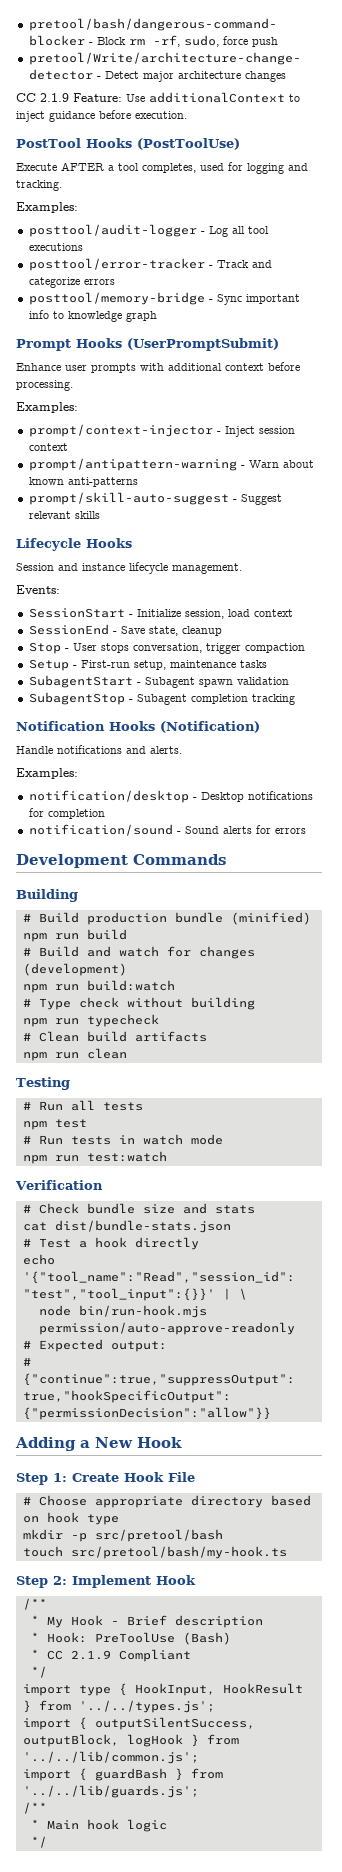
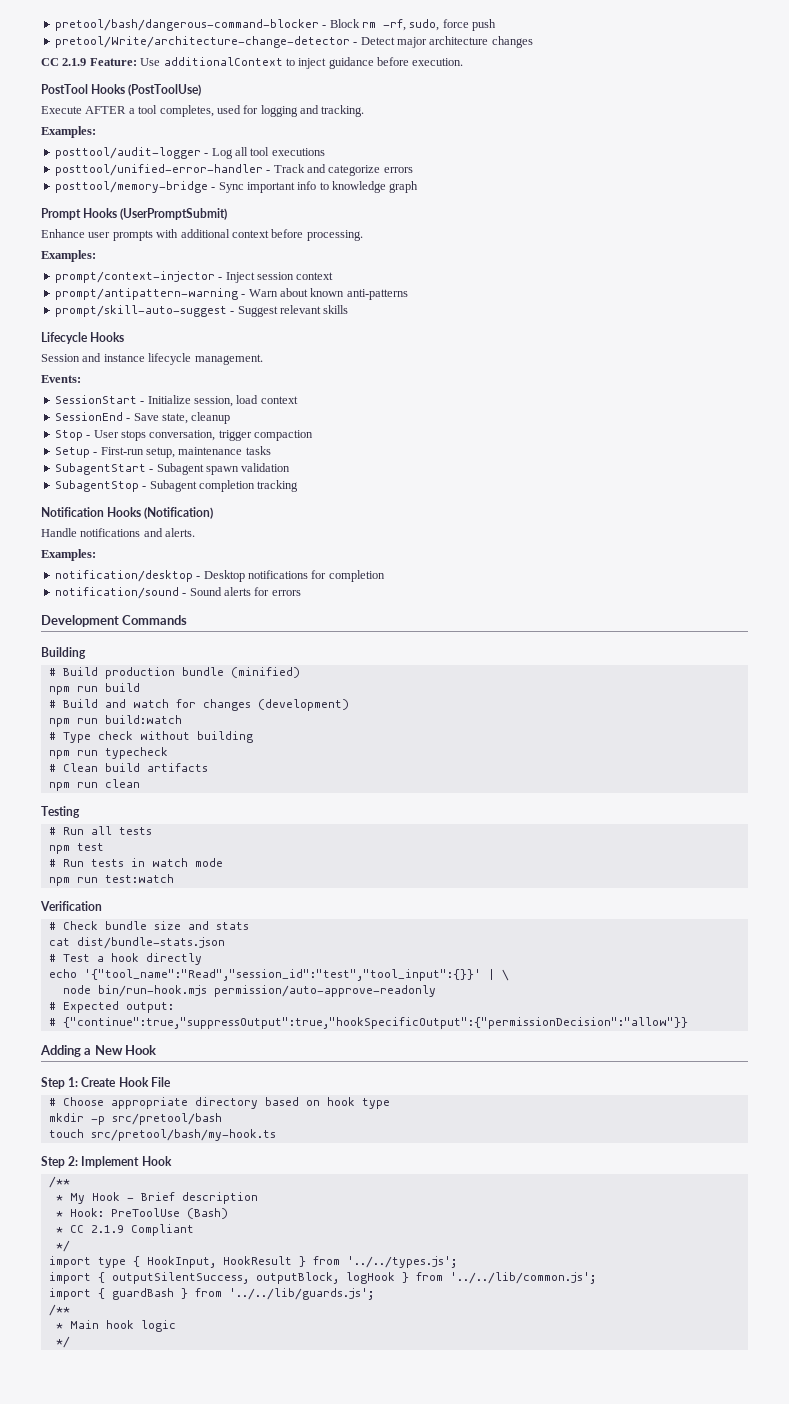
- posttool/error-tracker - Track and categorize errors
+ posttool/unified-error-handler - Track and categorize errors

